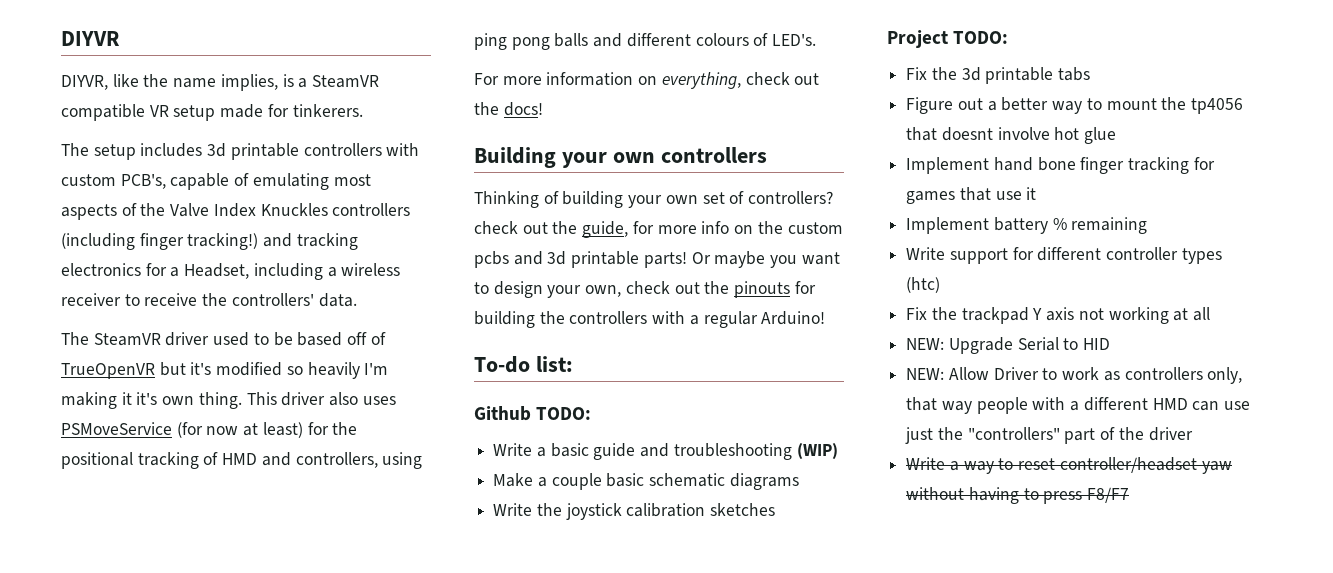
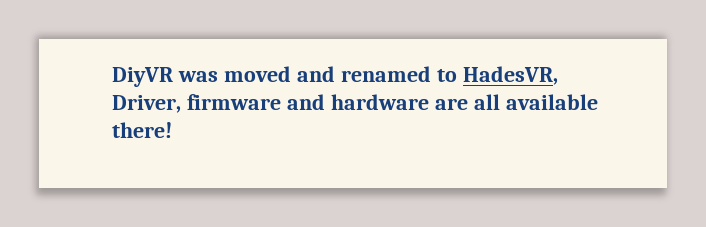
- DIYVR
- DIYVR, like the name implies, is a SteamVR compatible VR setup made for tinkerers.
- The setup includes 3d printable controllers with custom PCB's, capable of emulating most aspects of the Valve Index Knuckles controllers (including finger tracking!) and tracking electronics for a Headset, including a wireless receiver to receive the controllers' data.
- The SteamVR driver used to be based off of TrueOpenVR but it's modified so heavily I'm making it it's own thing. This driver also uses PSMoveService (for now at least) for the positional tracking of HMD and controllers, using ping pong balls and different colours of LED's.
- For more information on everything, check out the docs!
- Building your own controllers
- Thinking of building your own set of controllers? check out the guide, for more info on the custom pcbs and 3d printable parts! Or maybe you want to design your own, check out the pinouts for building the controllers with a regular Arduino!
- To-do list:
- Github TODO:
- Write a basic guide and troubleshooting (WIP)
- Make a couple basic schematic diagrams
- Write the joystick calibration sketches
- Project TODO:
- Fix the 3d printable tabs
- Figure out a better way to mount the tp4056 that doesnt involve hot glue
- Implement hand bone finger tracking for games that use it
- Implement battery % remaining
- Write support for different controller types (htc)
- Fix the trackpad Y axis not working at all
- NEW: Upgrade Serial to HID
- NEW: Allow Driver to work as controllers only, that way people with a different HMD can use just the "controllers" part of the driver
- Write a way to reset controller/headset yaw without having to press F8/F7
+ DiyVR was moved and renamed to HadesVR, Driver, firmware and hardware are all available there!

